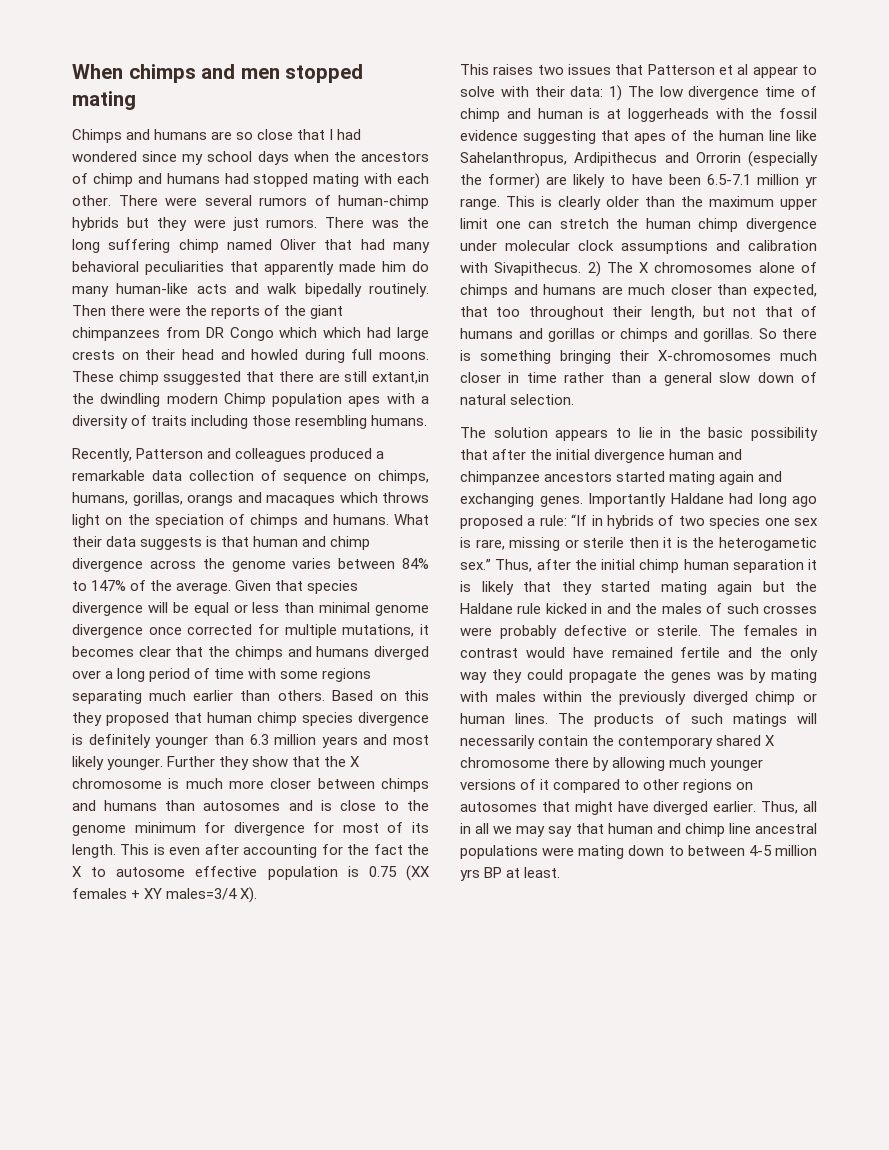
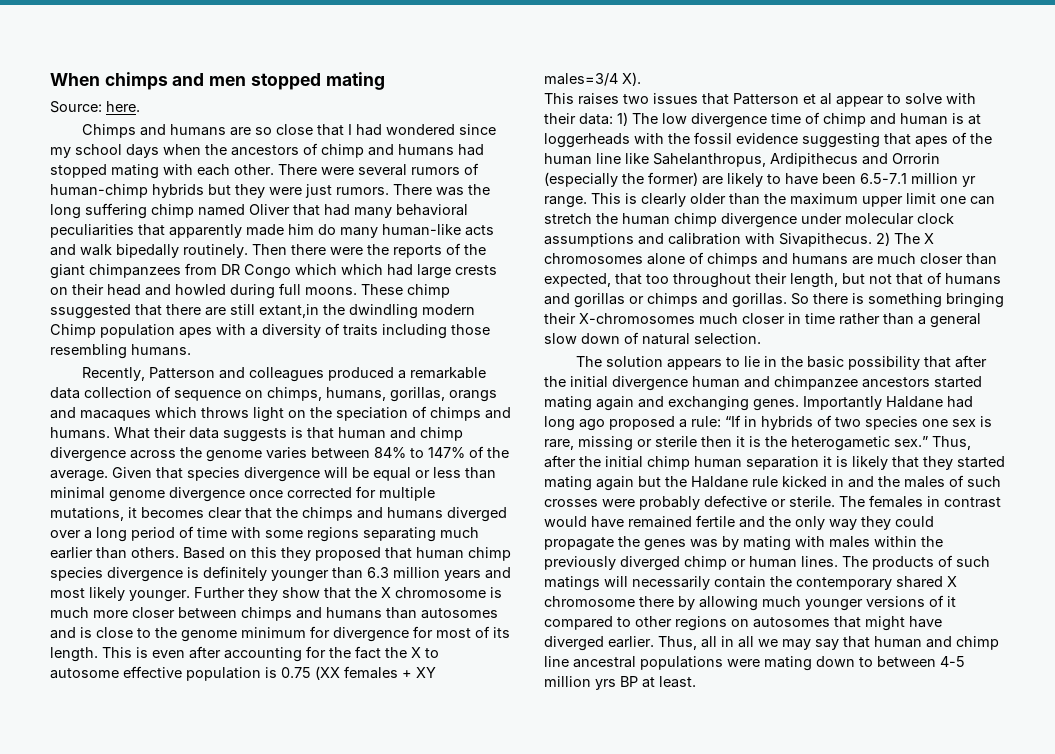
+ Source: here.

